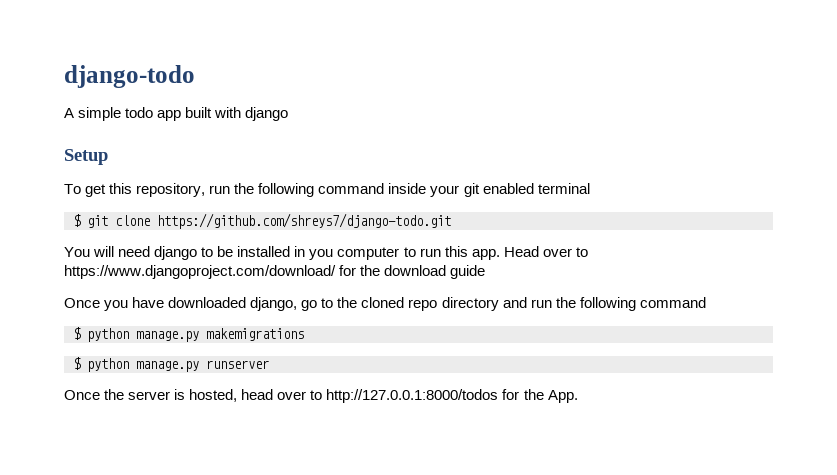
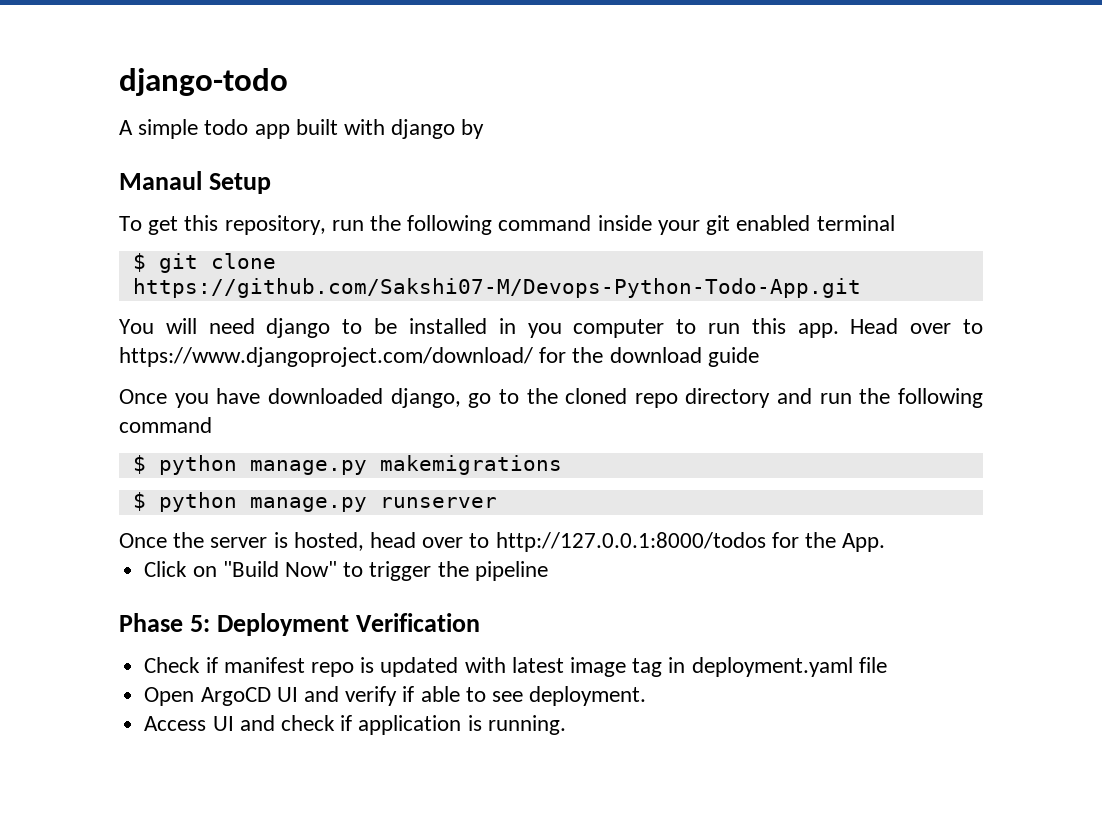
- A simple todo app built with django
- Setup
+ A simple todo app built with django by
+ Manaul Setup
- $ git clone https://github.com/shreys7/django-todo.git
+ $ git clone https://github.com/Sakshi07-M/Devops-Python-Todo-App.git
+ Click on "Build Now" to trigger the pipeline
+ Phase 5: Deployment Verification
+ Check if manifest repo is updated with latest image tag in deployment.yaml file
+ Open ArgoCD UI and verify if able to see deployment.
+ Access UI and check if application is running.

